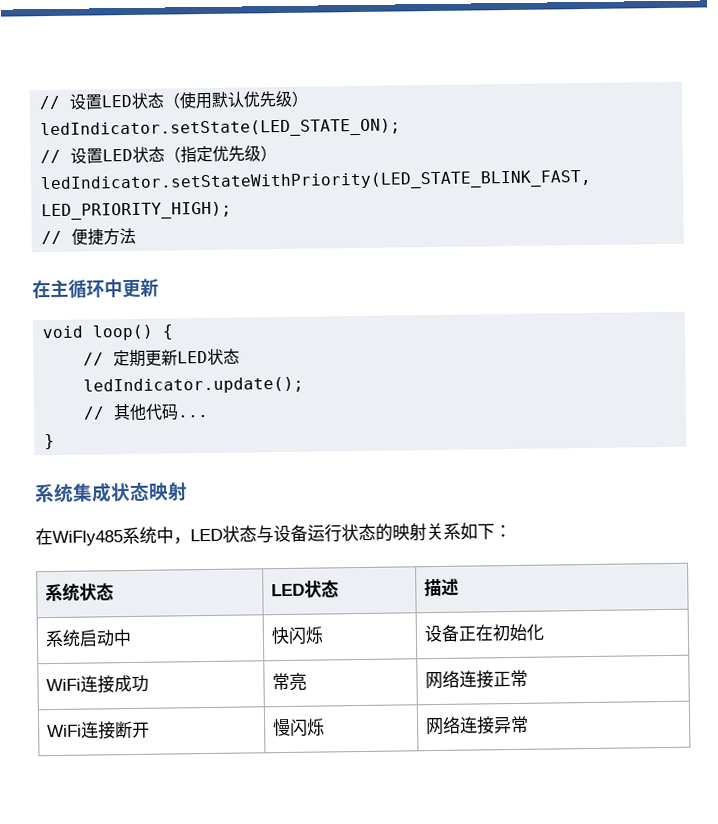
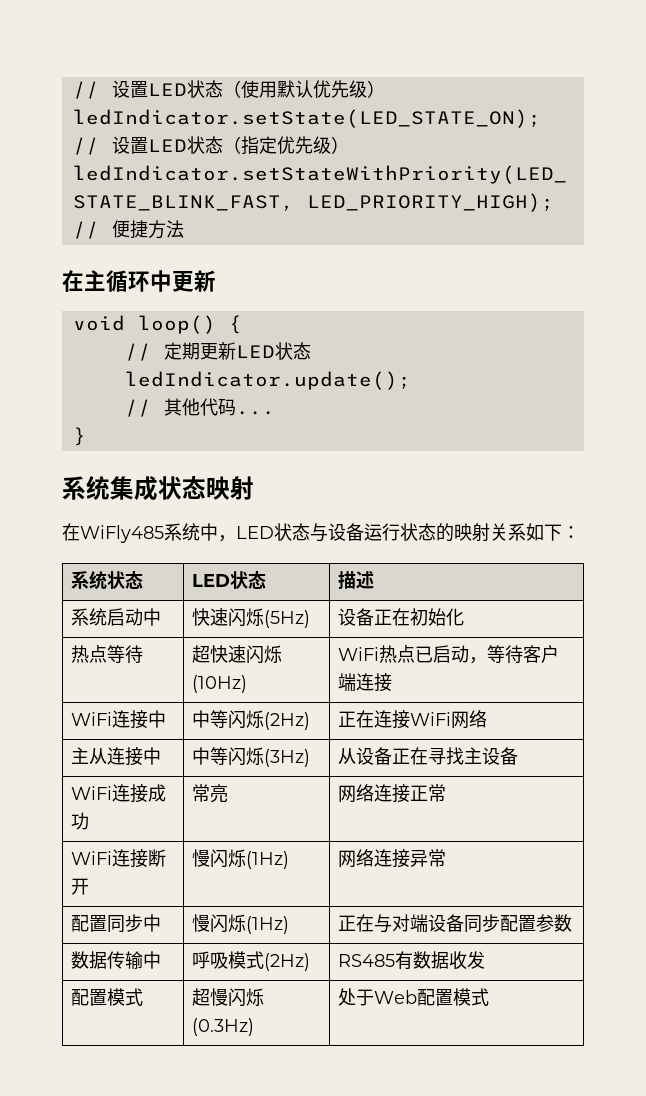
- 系统启动中 | 快闪烁 | 设备正在初始化
+ 系统启动中 | 快速闪烁(5Hz) | 设备正在初始化
+ 热点等待 | 超快速闪烁(10Hz) | WiFi热点已启动，等待客户端连接
+ WiFi连接中 | 中等闪烁(2Hz) | 正在连接WiFi网络
+ 主从连接中 | 中等闪烁(3Hz) | 从设备正在寻找主设备
- WiFi连接断开 | 慢闪烁 | 网络连接异常
+ WiFi连接断开 | 慢闪烁(1Hz) | 网络连接异常
+ 配置同步中 | 慢闪烁(1Hz) | 正在与对端设备同步配置参数
+ 数据传输中 | 呼吸模式(2Hz) | RS485有数据收发
+ 配置模式 | 超慢闪烁(0.3Hz) | 处于Web配置模式

